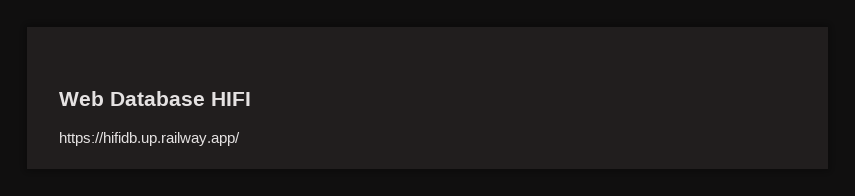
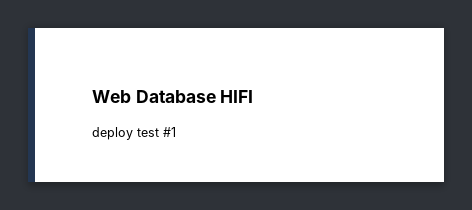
- https://hifidb.up.railway.app/
+ deploy test #1

